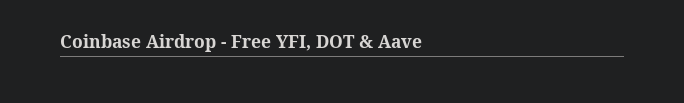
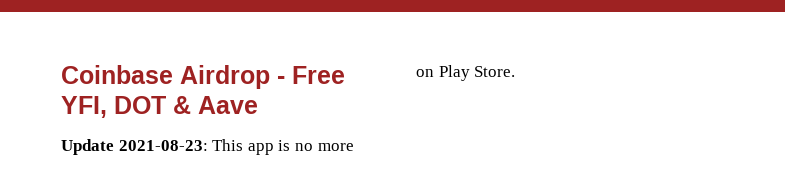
+ Update 2021-08-23: This app is no more on Play Store.

